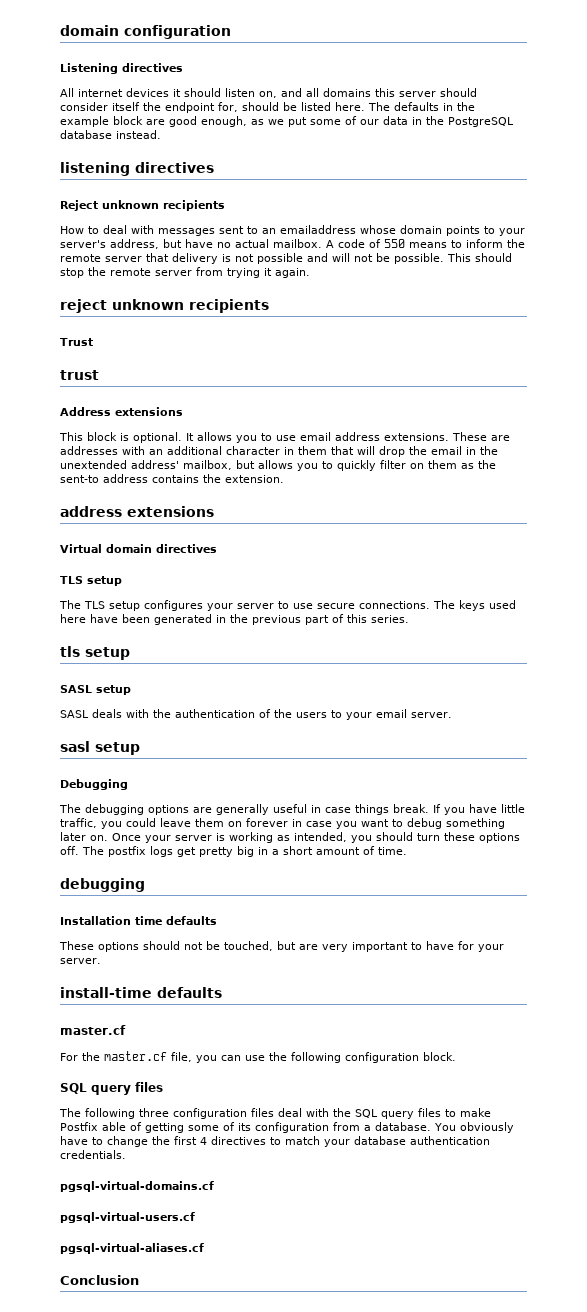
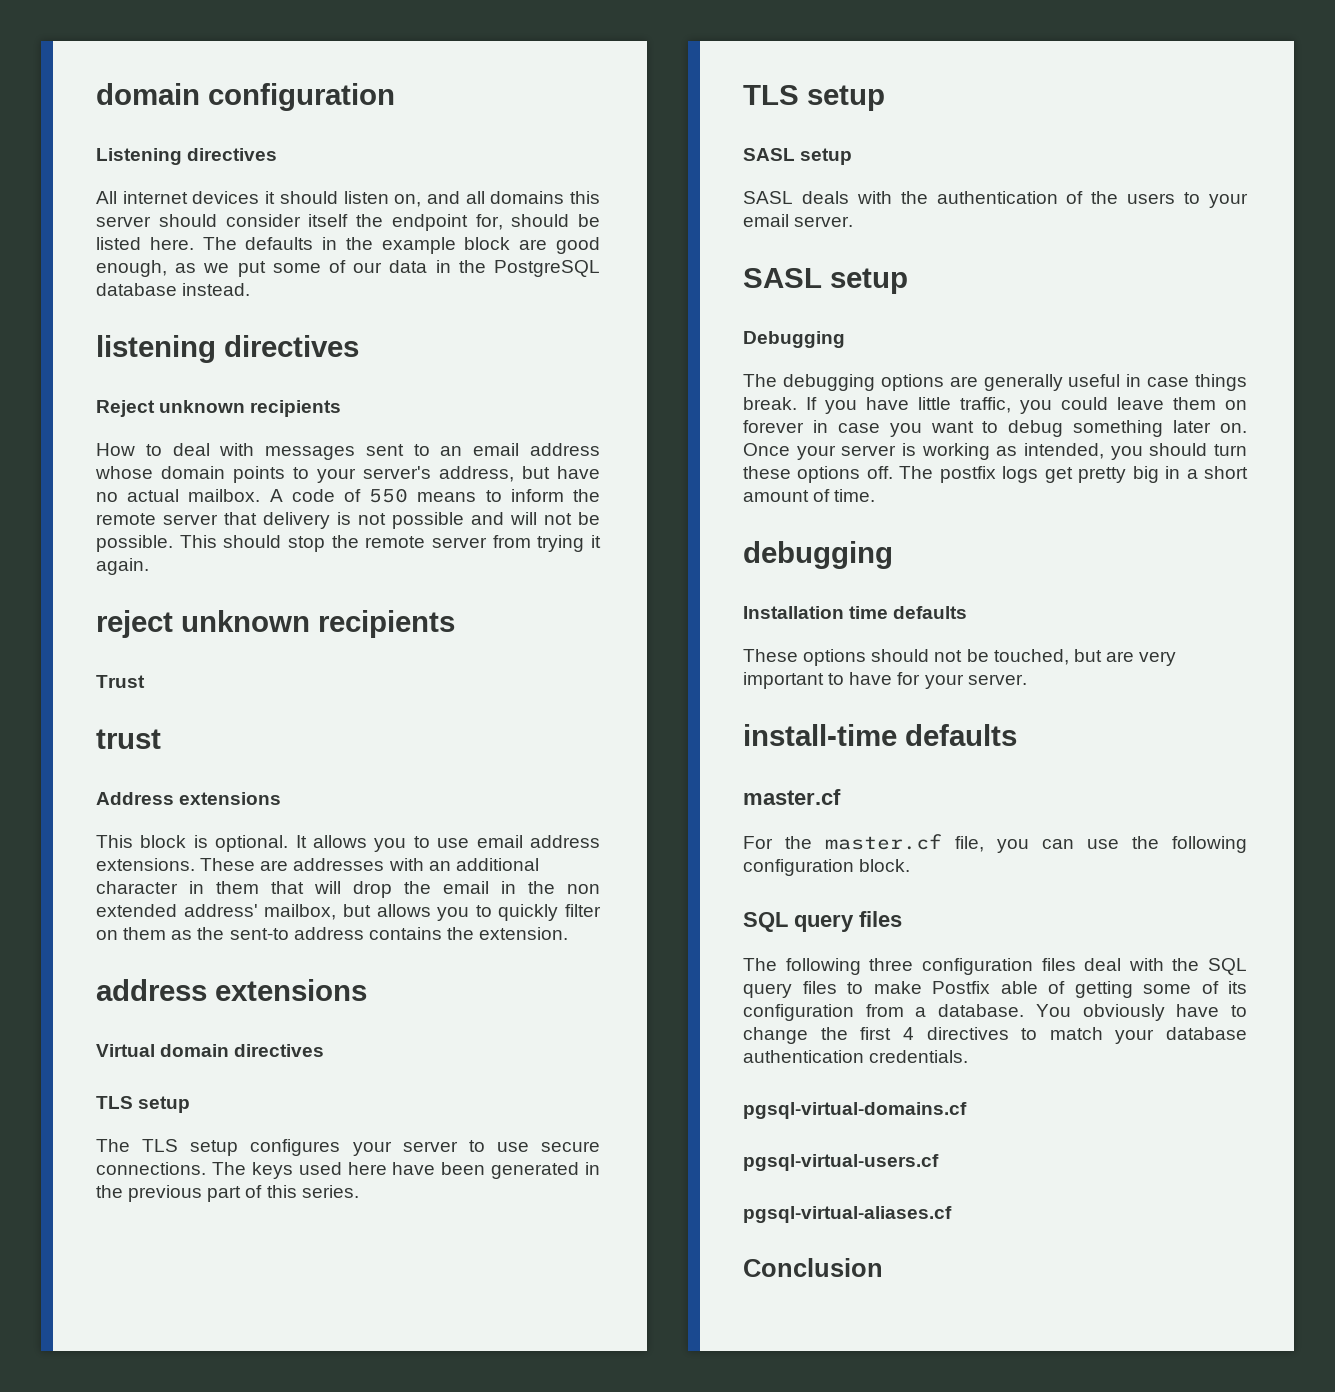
- How to deal with messages sent to an emailaddress whose domain points to your server's address, but have no actual mailbox.
+ How to deal with messages sent to an email address whose domain points to your server's address, but have no actual mailbox.
- These are addresses with an additional character in them that will drop the email in the unextended address' mailbox, but allows you to quickly filter on them as the sent-to address contains the extension.
+ These are addresses with an additional character in them that will drop the email in the non extended address' mailbox, but allows you to quickly filter on them as the sent-to address contains the extension.
  The keys used here have been generated in the previous part of this series.
- tls setup
+ TLS setup
  SASL deals with the authentication of the users to your email server.
- sasl setup
+ SASL setup

